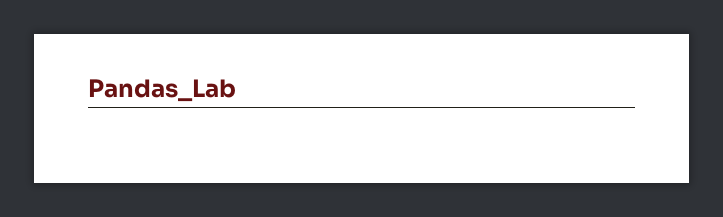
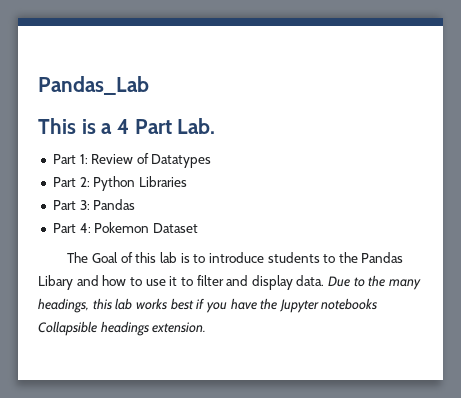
+ This is a 4 Part Lab.
+ Part 1: Review of Datatypes
+ Part 2: Python Libraries
+ Part 3: Pandas
+ Part 4: Pokemon Dataset
+ The Goal of this lab is to introduce students to the Pandas Libary and how to use it to filter and display data. Due to the many headings, this lab works best if you have the Jupyter notebooks Collapsible headings extension.

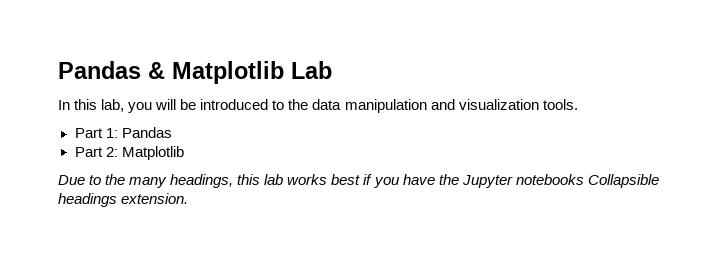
- Pandas_Lab
- This is a 4 Part Lab.
+ Pandas & Matplotlib Lab
+ In this lab, you will be introduced to the data manipulation and visualization tools.
- Part 1: Review of Datatypes
+ Part 1: Pandas
- Part 2: Python Libraries
- Part 3: Pandas
- Part 4: Pokemon Dataset
- The Goal of this lab is to introduce students to the Pandas Libary and how to use it to filter and display data. Due to the many headings, this lab works best if you have the Jupyter notebooks Collapsible headings extension.
+ Part 2: Matplotlib
+ Due to the many headings, this lab works best if you have the Jupyter notebooks Collapsible headings extension.

